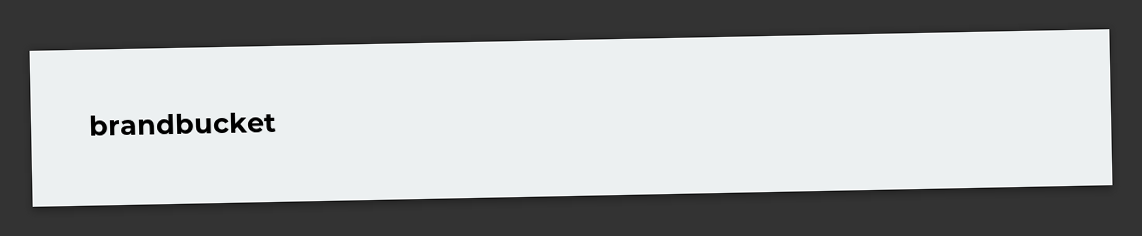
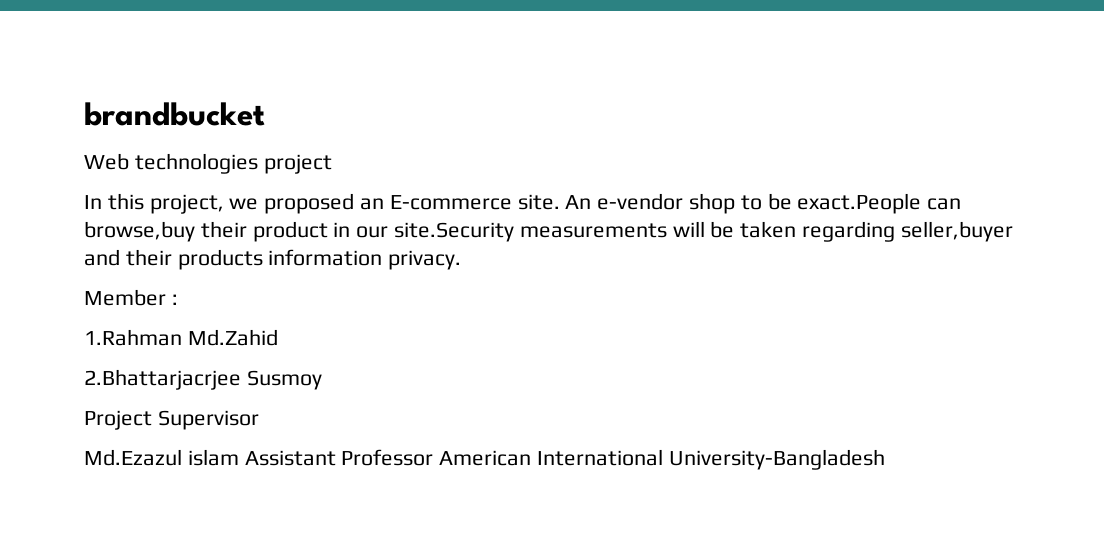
+ Web technologies project
+ In this project, we proposed an E-commerce site. An e-vendor shop to be exact.People can browse,buy their product in our site.Security measurements will be taken regarding seller,buyer and their products information privacy.
+ Member :
+ 1.Rahman Md.Zahid
+ 2.Bhattarjacrjee Susmoy
+ Project Supervisor
+ Md.Ezazul islam Assistant Professor American International University-Bangladesh

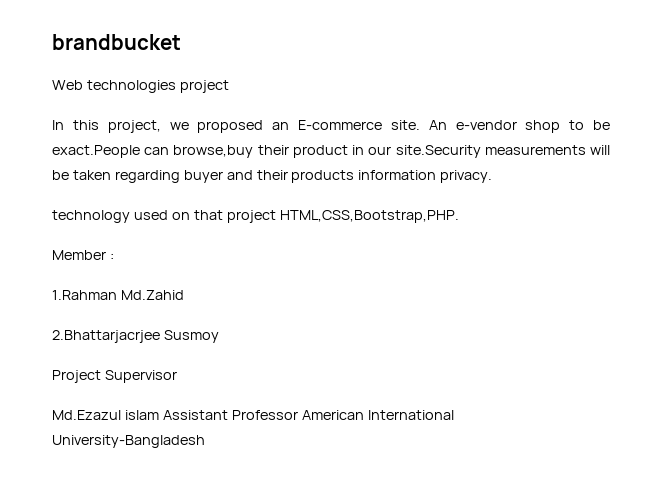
- An e-vendor shop to be exact.People can browse,buy their product in our site.Security measurements will be taken regarding seller,buyer and their products information privacy.
+ An e-vendor shop to be exact.People can browse,buy their product in our site.Security measurements will be taken regarding buyer and their products information privacy.
+ technology used on that project HTML,CSS,Bootstrap,PHP.

